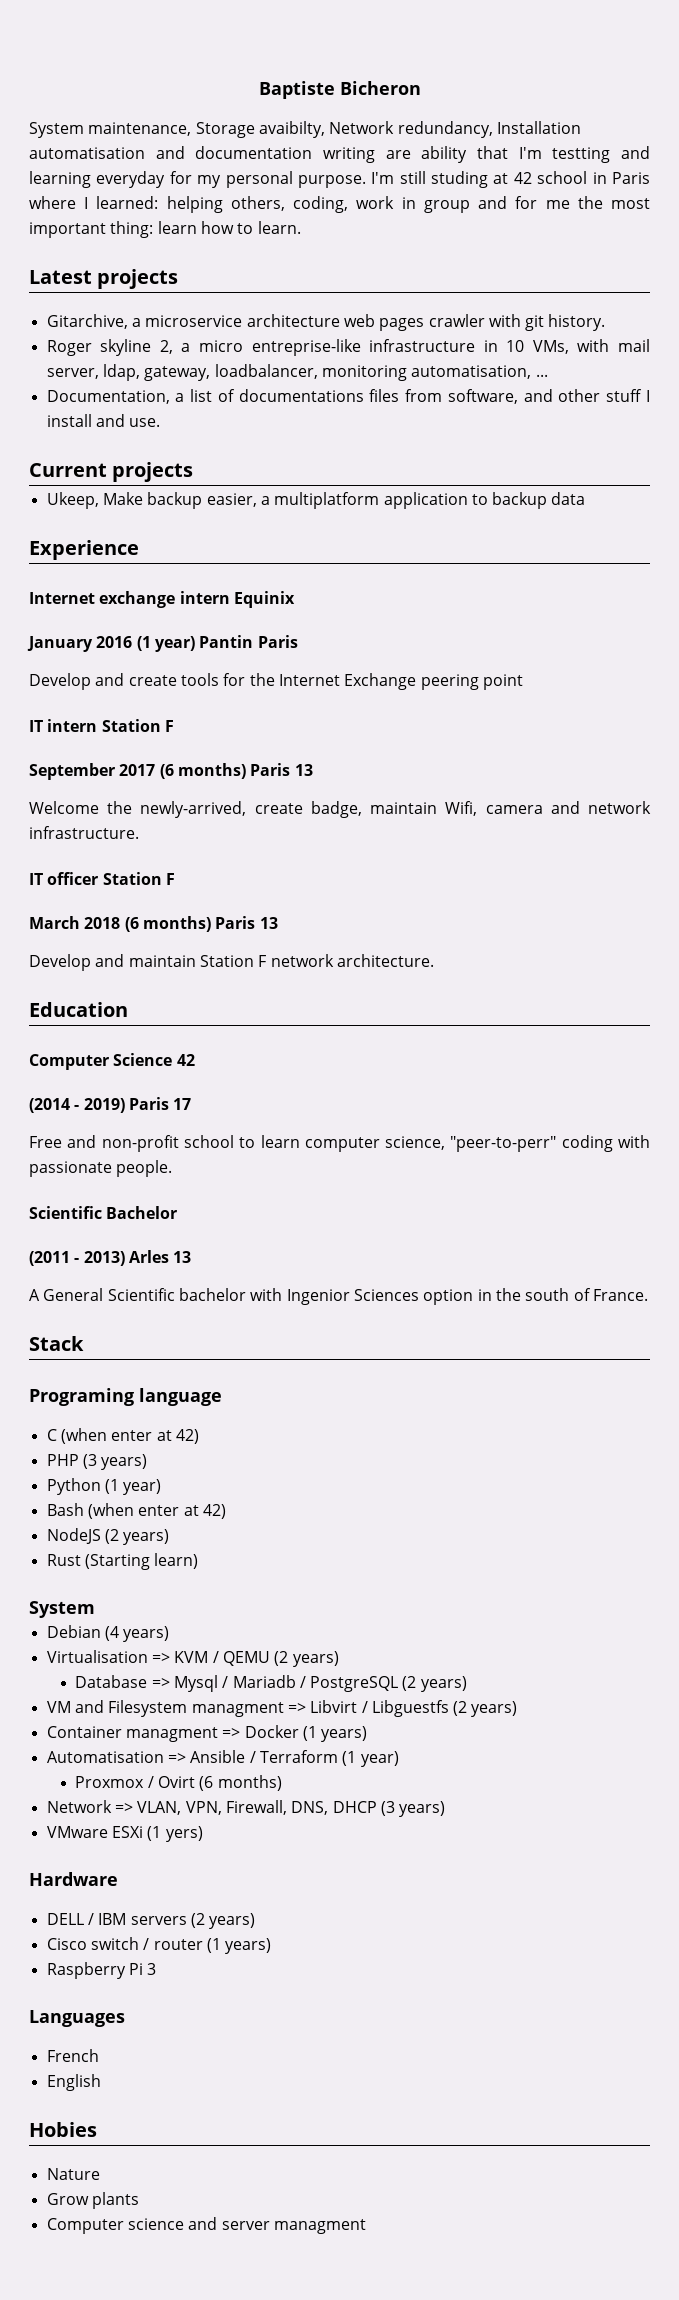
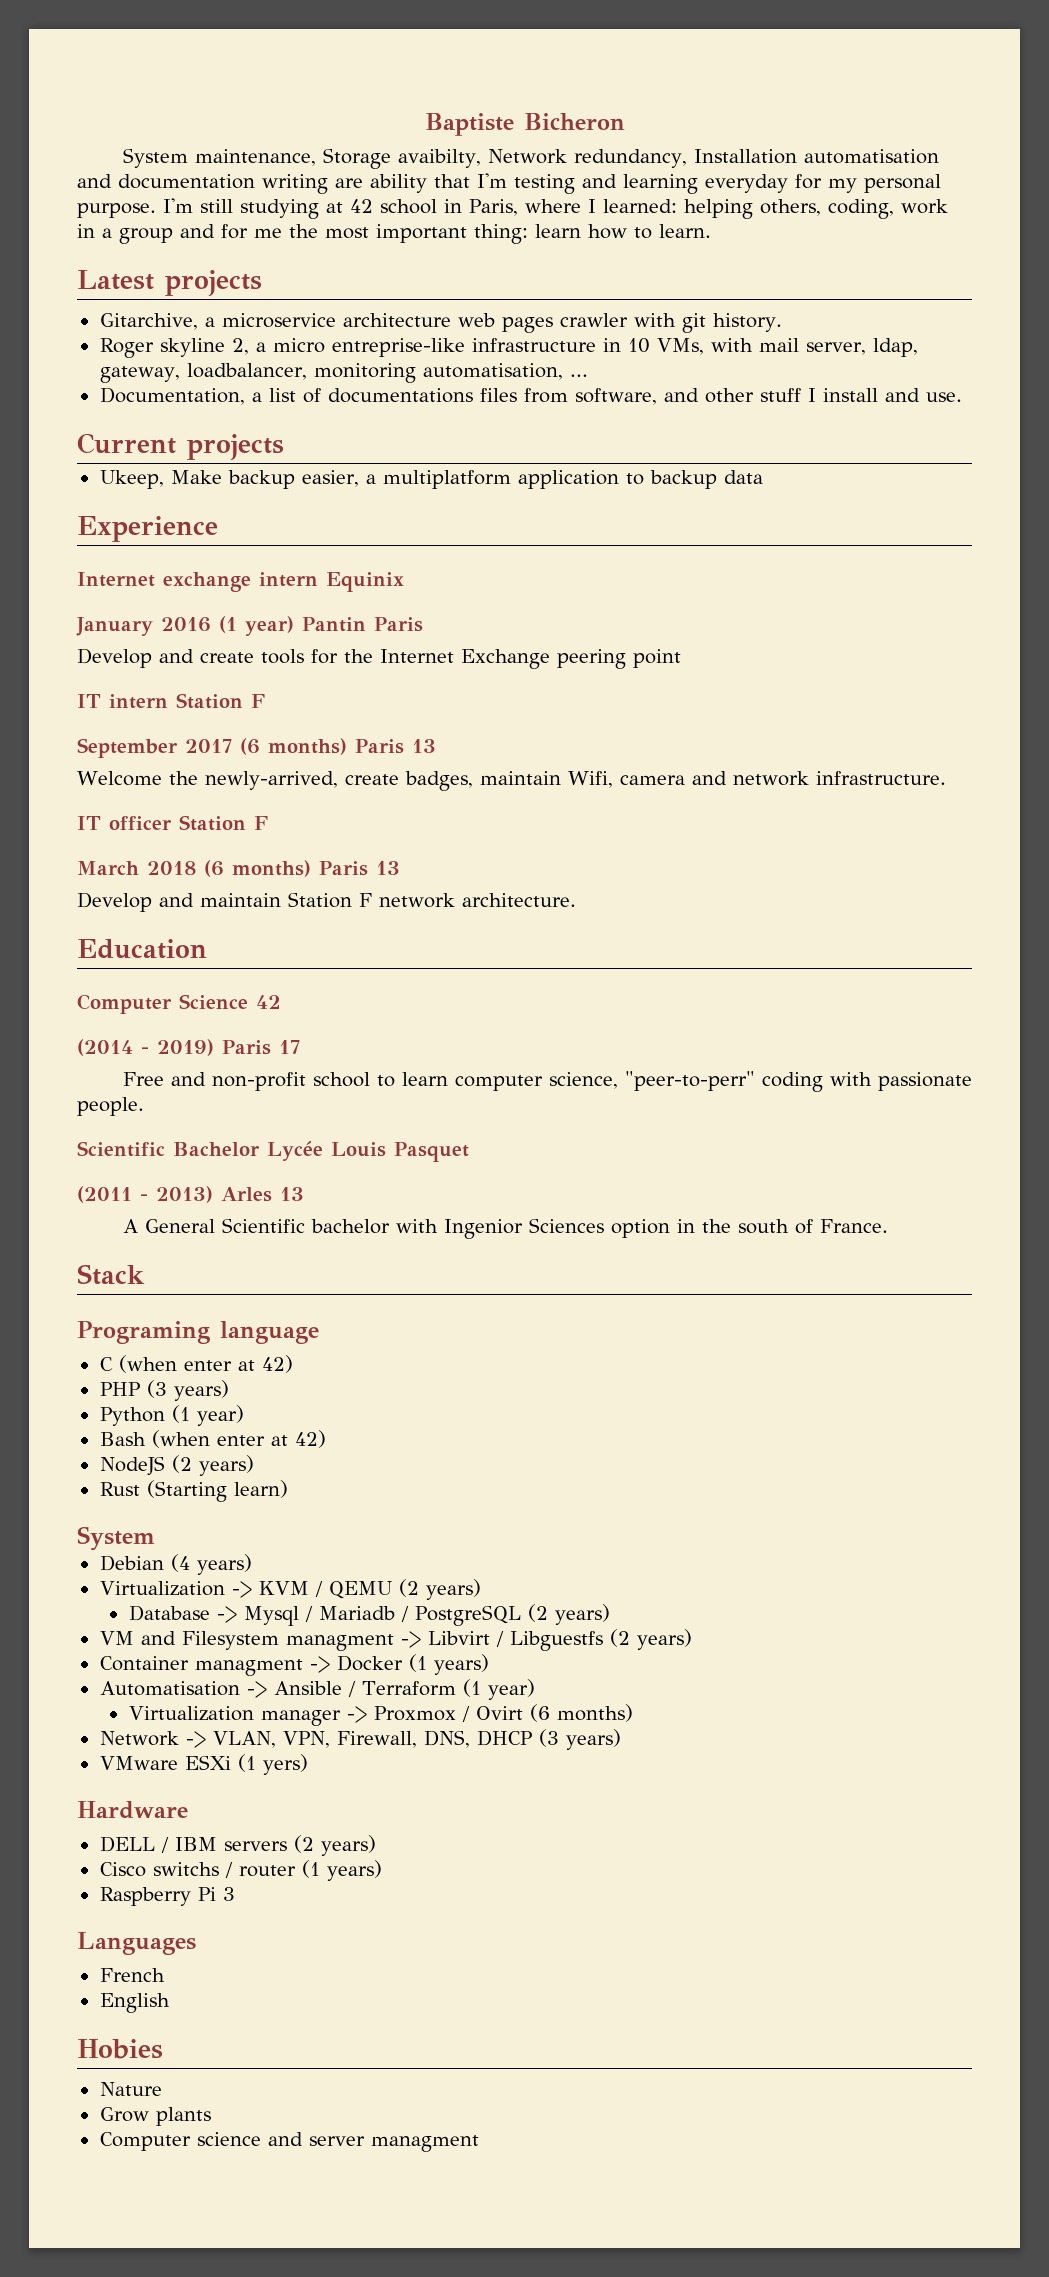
- System maintenance, Storage avaibilty, Network redundancy, Installation automatisation and documentation writing are ability that I'm testting and learning everyday for my personal purpose.
+ System maintenance, Storage avaibilty, Network redundancy, Installation automatisation and documentation writing are ability that I'm testing and learning everyday for my personal purpose.
- I'm still studing at 42 school in Paris where I learned: helping others, coding, work in group and for me the most important thing: learn how to learn.
+ I'm still studying at 42 school in Paris, where I learned: helping others, coding, work in a group and for me the most important thing: learn how to learn.
- Welcome the newly-arrived, create badge, maintain Wifi, camera and network infrastructure.
+ Welcome the newly-arrived, create badges, maintain Wifi, camera and network infrastructure.
- Scientific Bachelor
+ Scientific Bachelor Lycée Louis Pasquet
- Virtualisation => KVM / QEMU (2 years)
+ Virtualization -> KVM / QEMU (2 years)
- Database => Mysql / Mariadb / PostgreSQL (2 years)
+ Database -> Mysql / Mariadb / PostgreSQL (2 years)
- VM and Filesystem managment => Libvirt / Libguestfs (2 years)
+ VM and Filesystem managment -> Libvirt / Libguestfs (2 years)
- Container managment => Docker (1 years)
+ Container managment -> Docker (1 years)
- Automatisation => Ansible / Terraform (1 year)
+ Automatisation -> Ansible / Terraform (1 year)
- Proxmox / Ovirt (6 months)
+ Virtualization manager -> Proxmox / Ovirt (6 months)
- Network => VLAN, VPN, Firewall, DNS, DHCP (3 years)
+ Network -> VLAN, VPN, Firewall, DNS, DHCP (3 years)
- Cisco switch / router (1 years)
+ Cisco switchs / router (1 years)

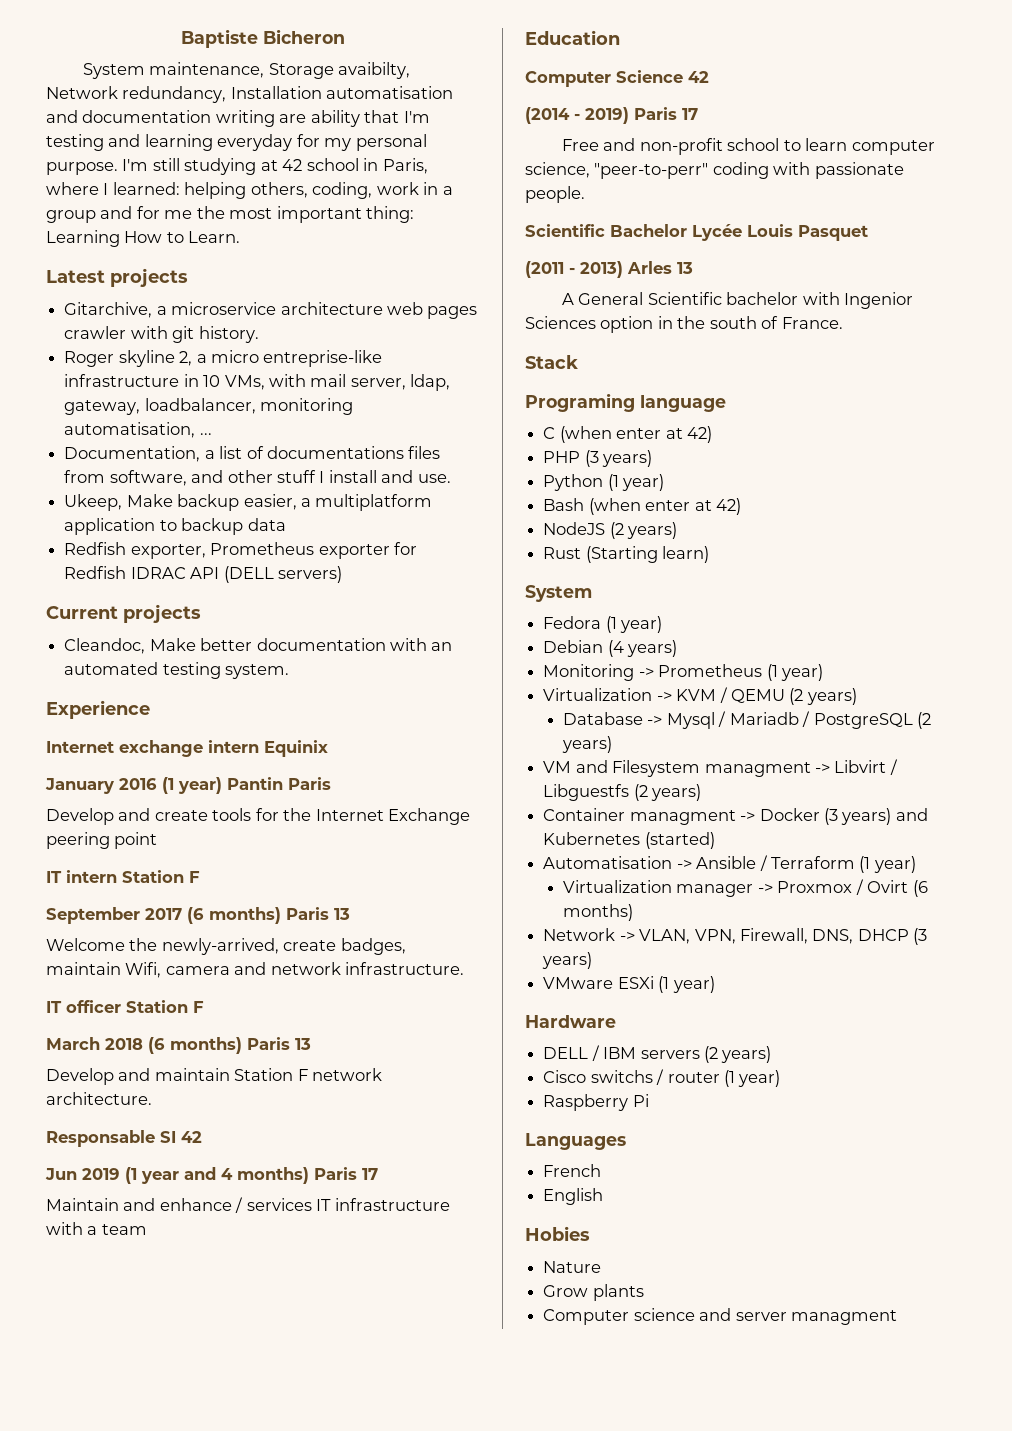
- I'm still studying at 42 school in Paris, where I learned: helping others, coding, work in a group and for me the most important thing: learn how to learn.
+ I'm still studying at 42 school in Paris, where I learned: helping others, coding, work in a group and for me the most important thing: Learning How to Learn.
- Current projects
+ Redfish exporter, Prometheus exporter for Redfish IDRAC API (DELL servers)
+ Current projects
+ Cleandoc, Make better documentation with an automated testing system.
+ Responsable SI 42
+ Jun 2019 (1 year and 4 months) Paris 17
+ Maintain and enhance / services IT infrastructure with a team
+ Fedora (1 year)
+ Monitoring -> Prometheus (1 year)
- Container managment -> Docker (1 years)
+ Container managment -> Docker (3 years) and Kubernetes (started)
- VMware ESXi (1 yers)
+ VMware ESXi (1 year)
- Cisco switchs / router (1 years)
+ Cisco switchs / router (1 year)
- Raspberry Pi 3
+ Raspberry Pi

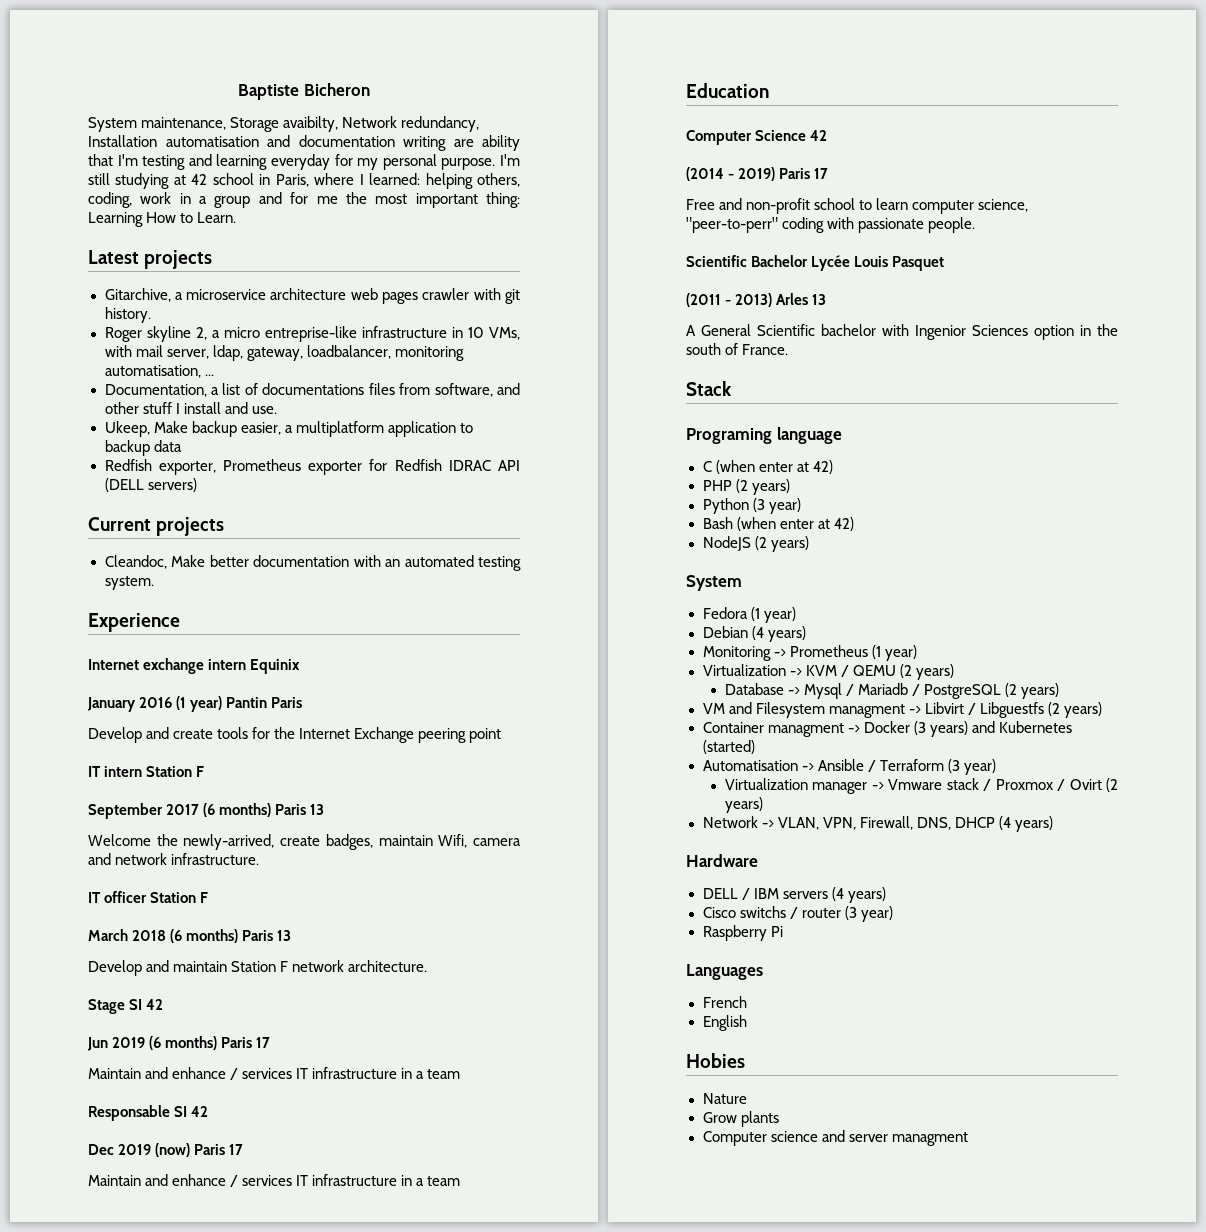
- Responsable SI 42
+ Stage SI 42
- Jun 2019 (1 year and 4 months) Paris 17
- Maintain and enhance / services IT infrastructure with a team
+ Jun 2019 (6 months) Paris 17
+ Maintain and enhance / services IT infrastructure in a team
+ Responsable SI 42
+ Dec 2019 (now) Paris 17
+ Maintain and enhance / services IT infrastructure in a team
- PHP (3 years)
+ PHP (2 years)
- Python (1 year)
+ Python (3 year)
- Rust (Starting learn)
- Automatisation -> Ansible / Terraform (1 year)
+ Automatisation -> Ansible / Terraform (3 year)
- Virtualization manager -> Proxmox / Ovirt (6 months)
+ Virtualization manager -> Vmware stack / Proxmox / Ovirt (2 years)
- Network -> VLAN, VPN, Firewall, DNS, DHCP (3 years)
- VMware ESXi (1 year)
+ Network -> VLAN, VPN, Firewall, DNS, DHCP (4 years)
- DELL / IBM servers (2 years)
+ DELL / IBM servers (4 years)
- Cisco switchs / router (1 year)
+ Cisco switchs / router (3 year)

